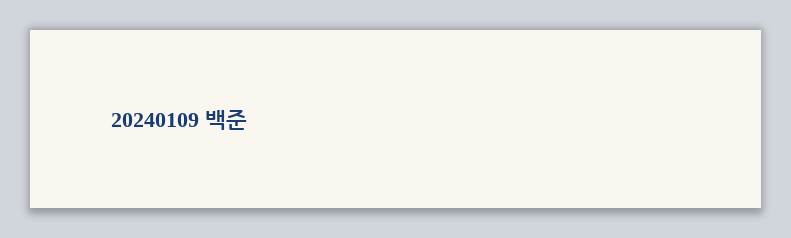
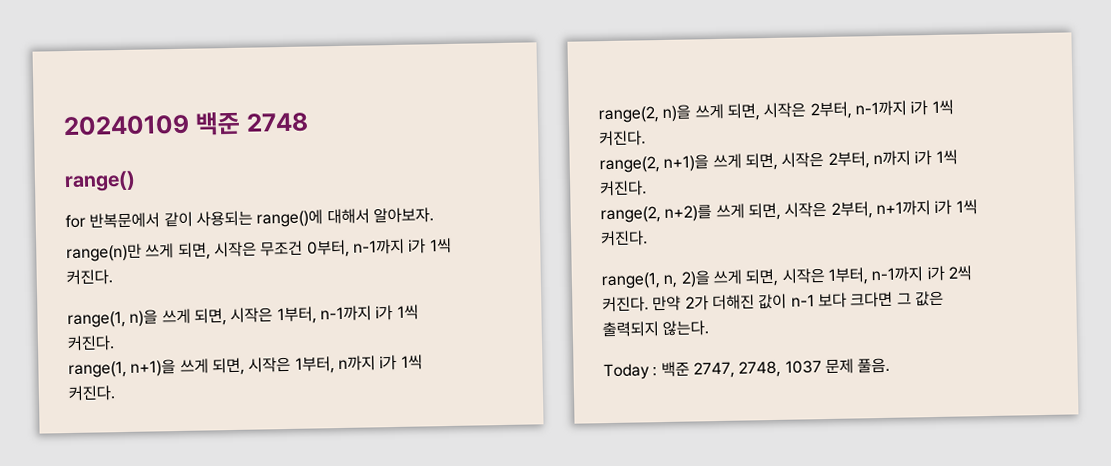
- 20240109 백준
+ 20240109 백준 2748
+ range()
+ for 반복문에서 같이 사용되는 range()에 대해서 알아보자.
+ range(n)만 쓰게 되면, 시작은 무조건 0부터, n-1까지 i가 1씩 커진다.
+ range(1, n)을 쓰게 되면, 시작은 1부터, n-1까지 i가 1씩 커진다.
+ range(1, n+1)을 쓰게 되면, 시작은 1부터, n까지 i가 1씩 커진다.
+ range(2, n)을 쓰게 되면, 시작은 2부터, n-1까지 i가 1씩 커진다.
+ range(2, n+1)을 쓰게 되면, 시작은 2부터, n까지 i가 1씩 커진다.
+ range(2, n+2)를 쓰게 되면, 시작은 2부터, n+1까지 i가 1씩 커진다.
+ range(1, n, 2)을 쓰게 되면, 시작은 1부터, n-1까지 i가 2씩 커진다. 만약 2가 더해진 값이 n-1 보다 크다면 그 값은 출력되지 않는다.
+ Today : 백준 2747, 2748, 1037 문제 풀음.

